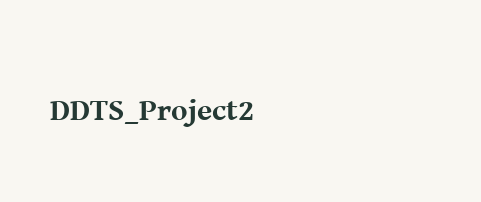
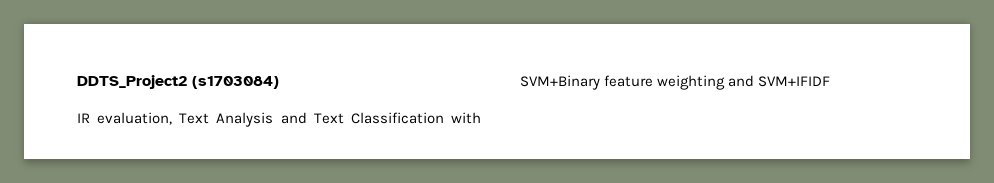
- DDTS_Project2
+ DDTS_Project2 (s1703084)
+ IR evaluation, Text Analysis and Text Classification with SVM+Binary feature weighting and SVM+IFIDF

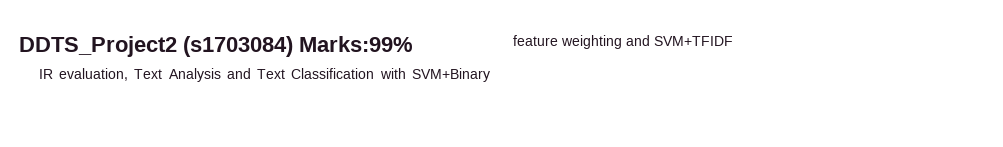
- DDTS_Project2 (s1703084)
+ DDTS_Project2 (s1703084) Marks:99%
- IR evaluation, Text Analysis and Text Classification with SVM+Binary feature weighting and SVM+IFIDF
+ IR evaluation, Text Analysis and Text Classification with SVM+Binary feature weighting and SVM+TFIDF

